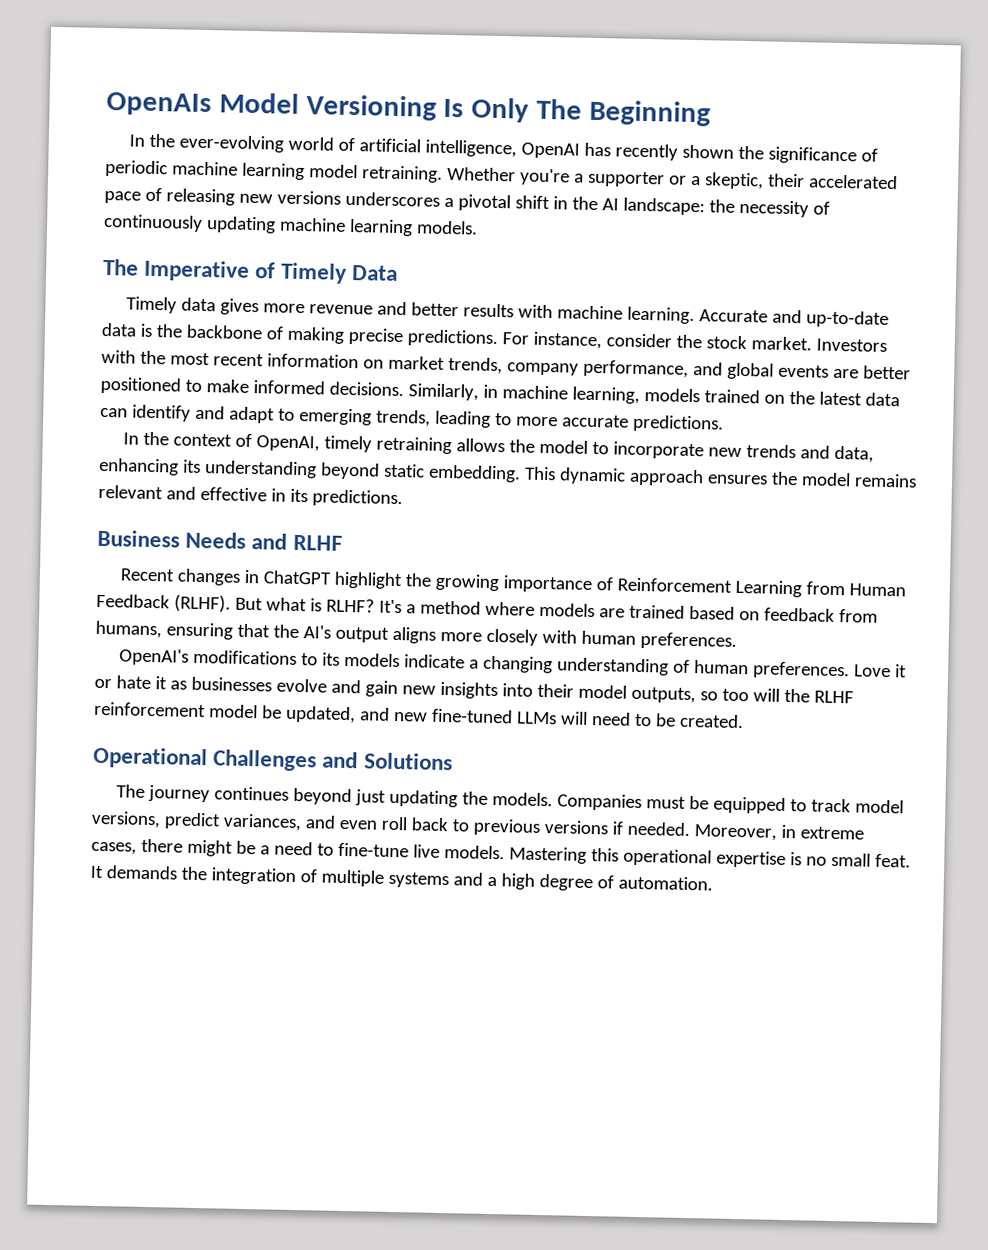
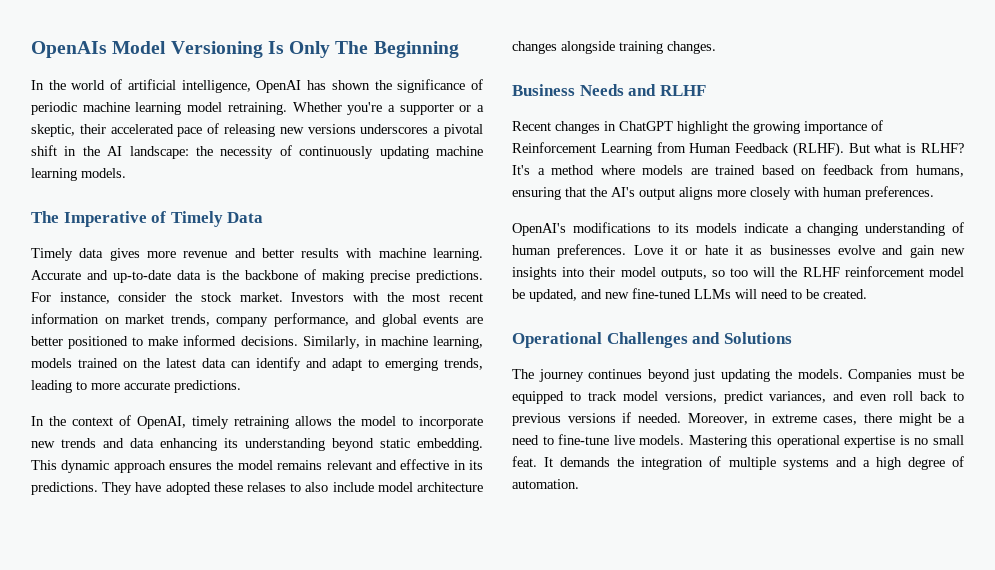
- In the ever-evolving world of artificial intelligence, OpenAI has recently shown the significance of periodic machine learning model retraining.
+ In the world of artificial intelligence, OpenAI has shown the significance of periodic machine learning model retraining.
- In the context of OpenAI, timely retraining allows the model to incorporate new trends and data, enhancing its understanding beyond static embedding.
+ In the context of OpenAI, timely retraining allows the model to incorporate new trends and data enhancing its understanding beyond static embedding.
+ They have adopted these relases to also include model architecture changes alongside training changes.

